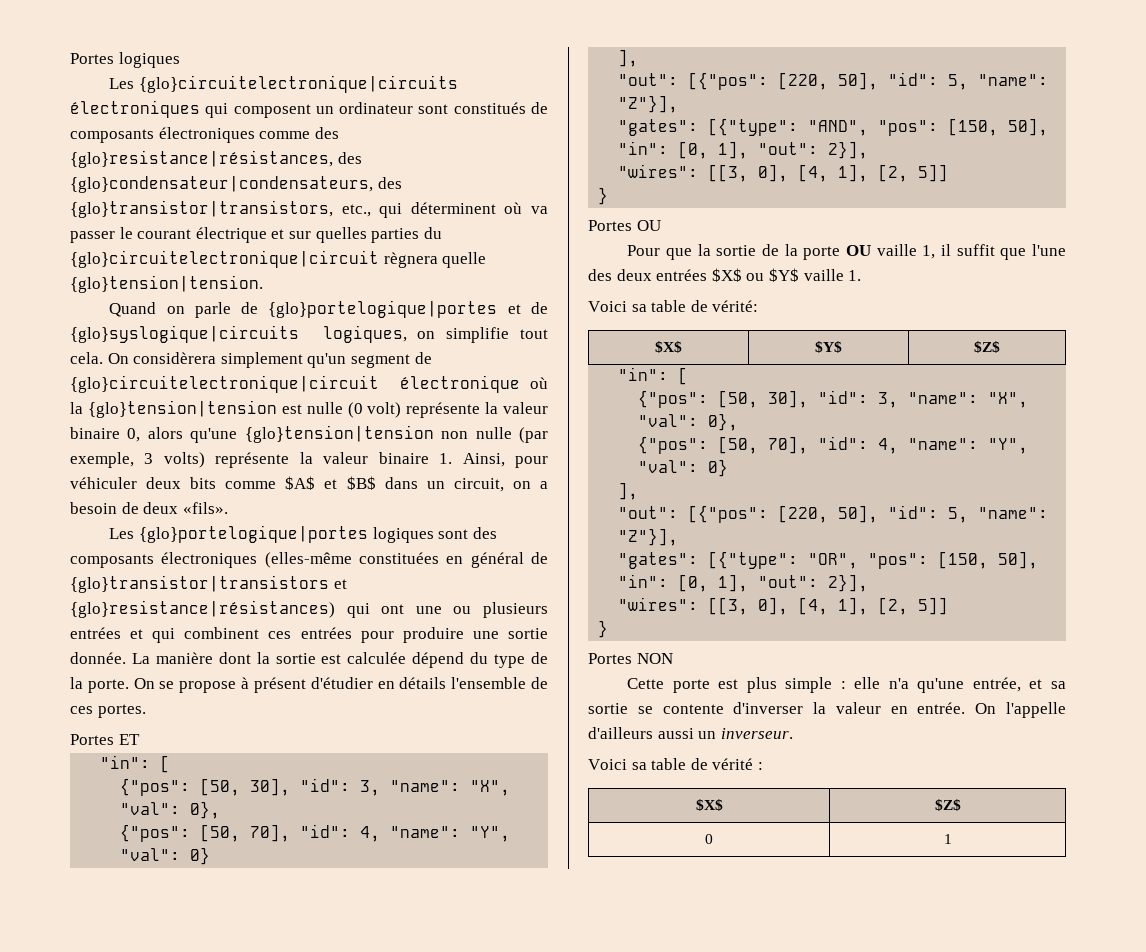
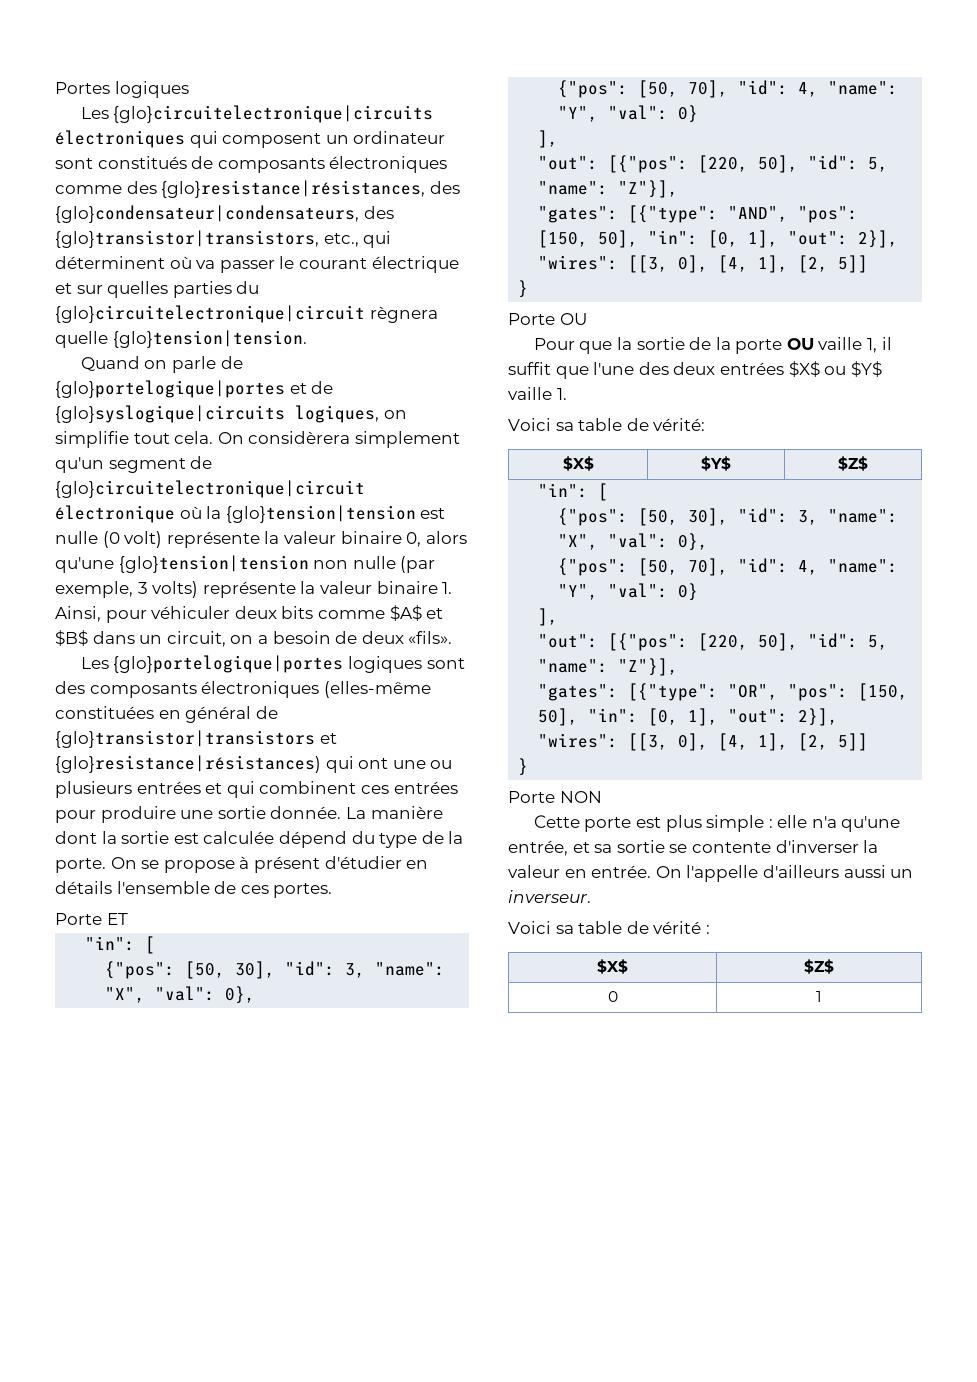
- Portes ET
+ Porte ET
- Portes OU
+ Porte OU
- Portes NON
+ Porte NON

